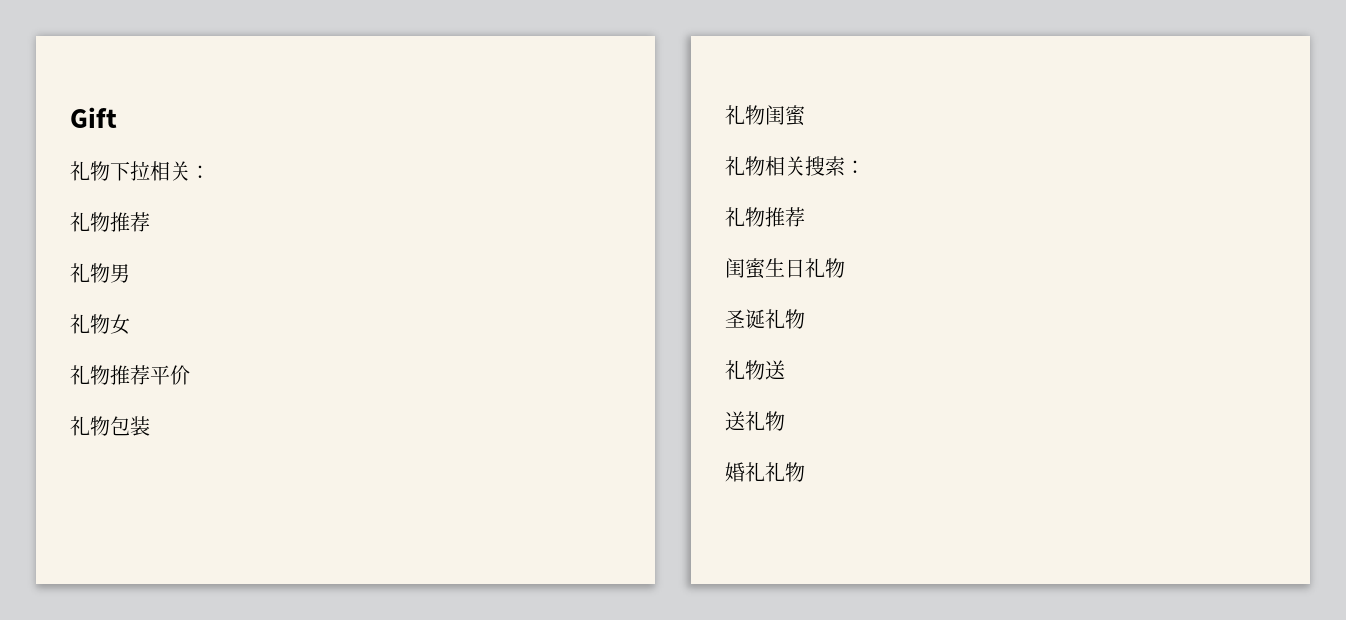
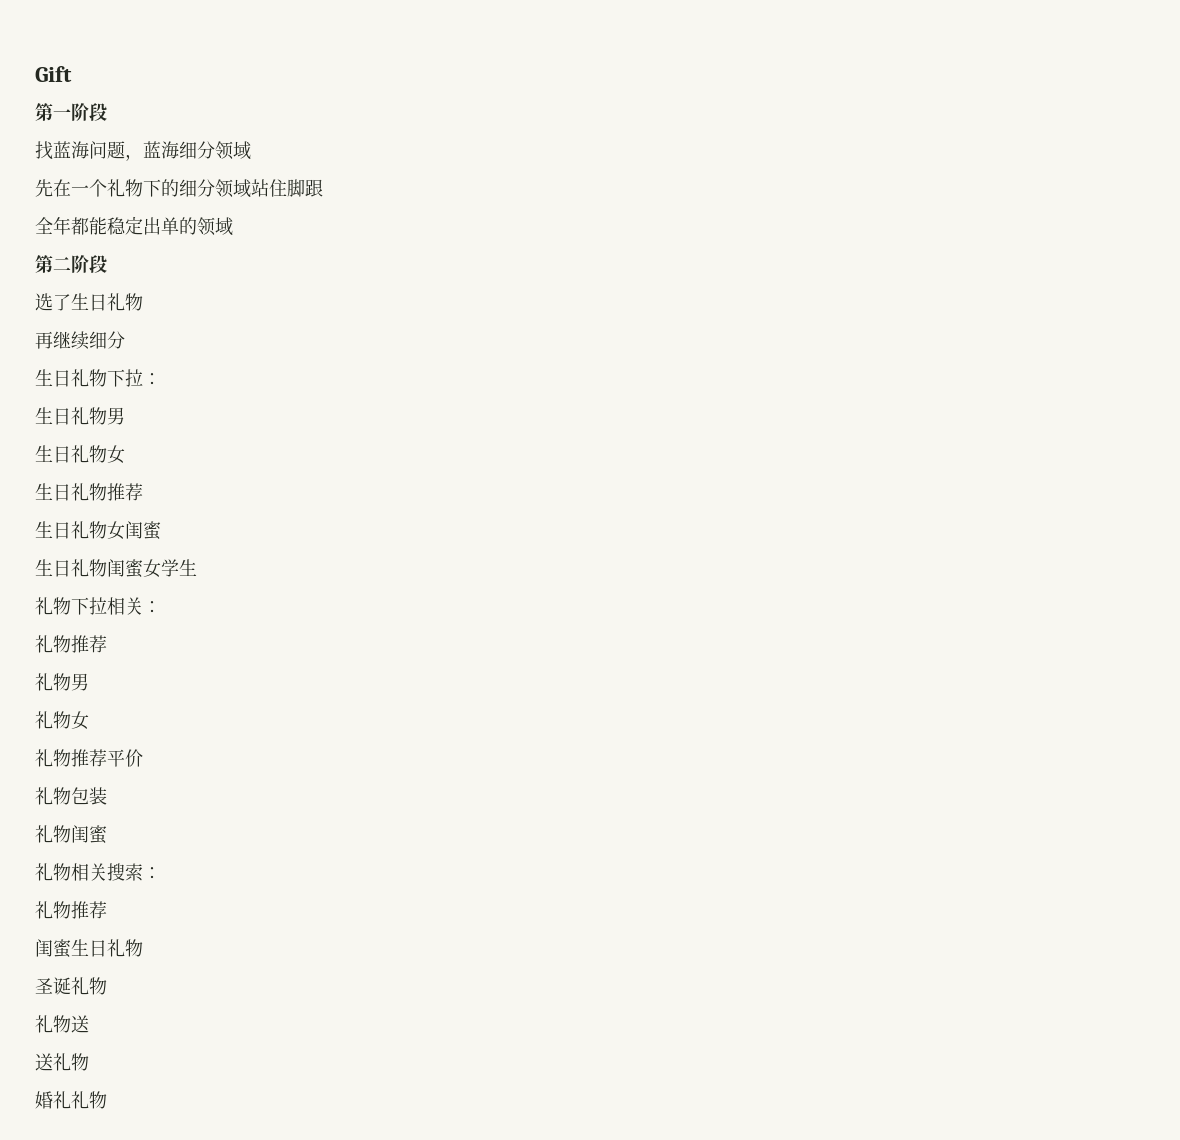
+ 第一阶段
+ 找蓝海问题，蓝海细分领域
+ 先在一个礼物下的细分领域站住脚跟
+ 全年都能稳定出单的领域
+ 第二阶段
+ 选了生日礼物
+ 再继续细分
+ 生日礼物下拉：
+ 生日礼物男
+ 生日礼物女
+ 生日礼物推荐
+ 生日礼物女闺蜜
+ 生日礼物闺蜜女学生

